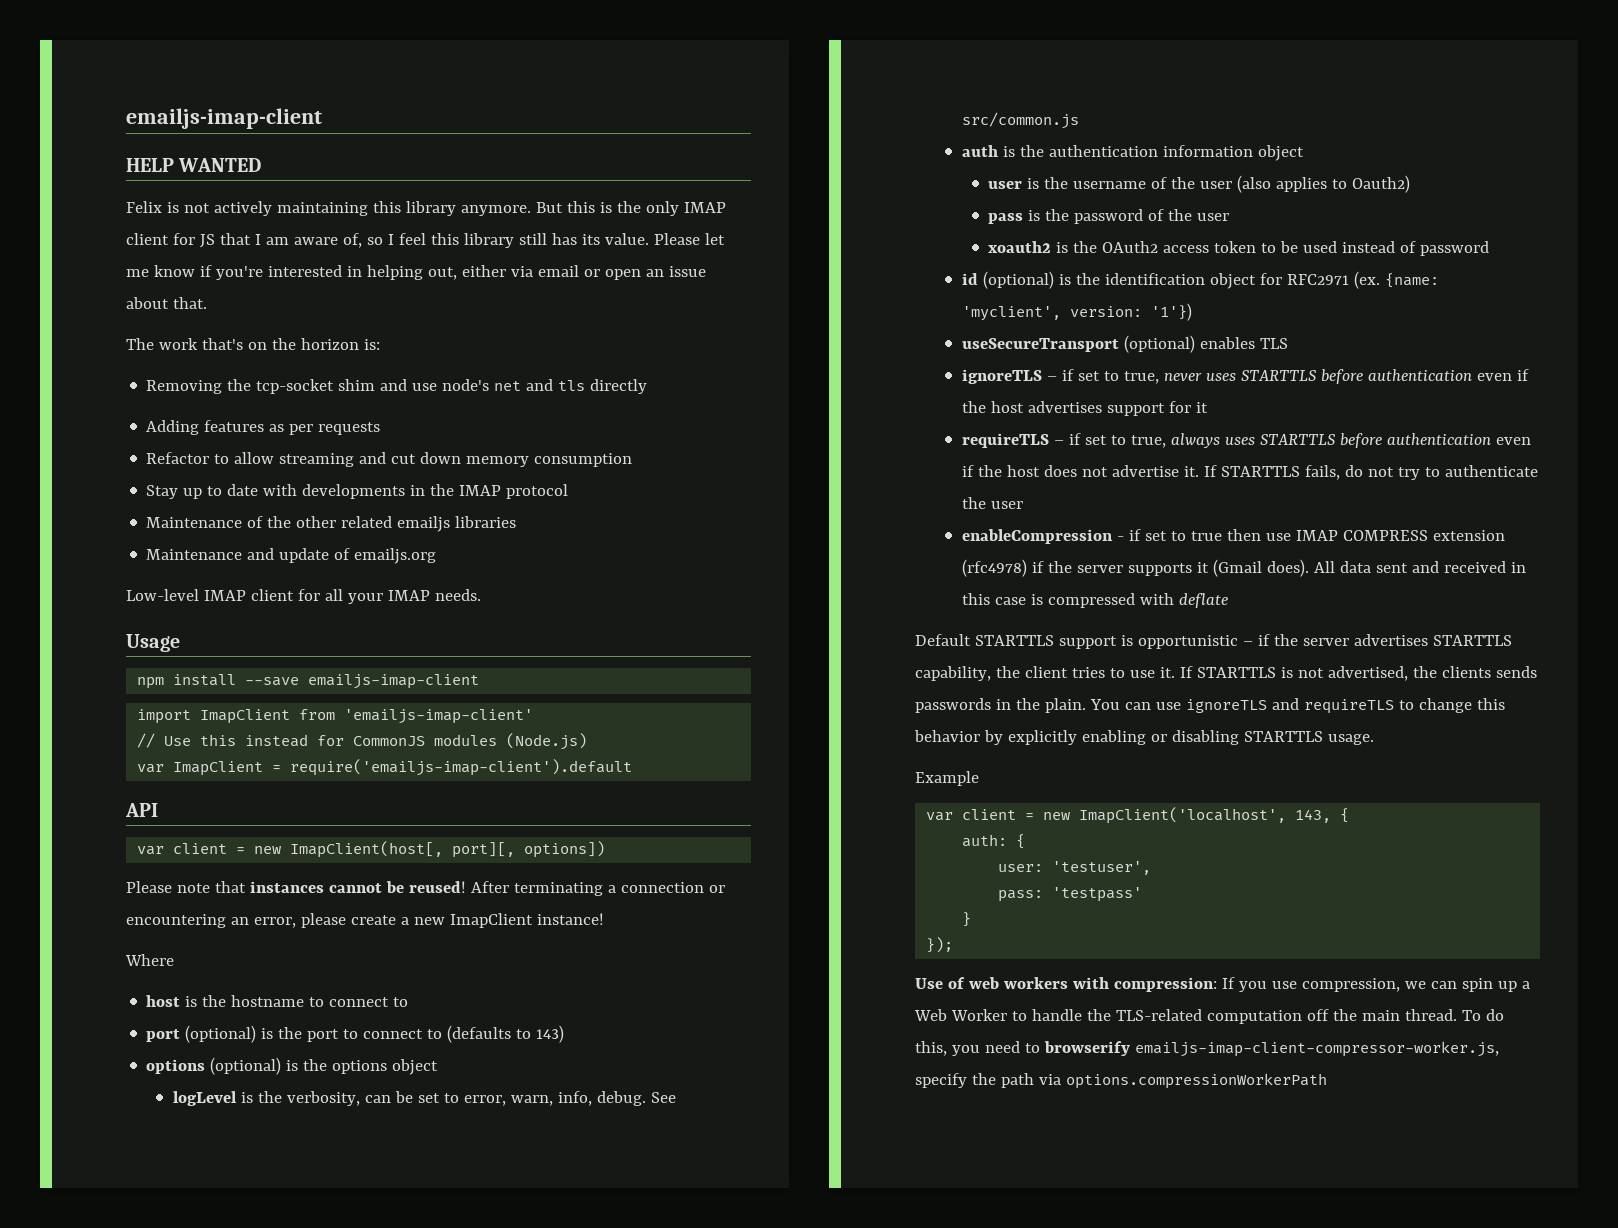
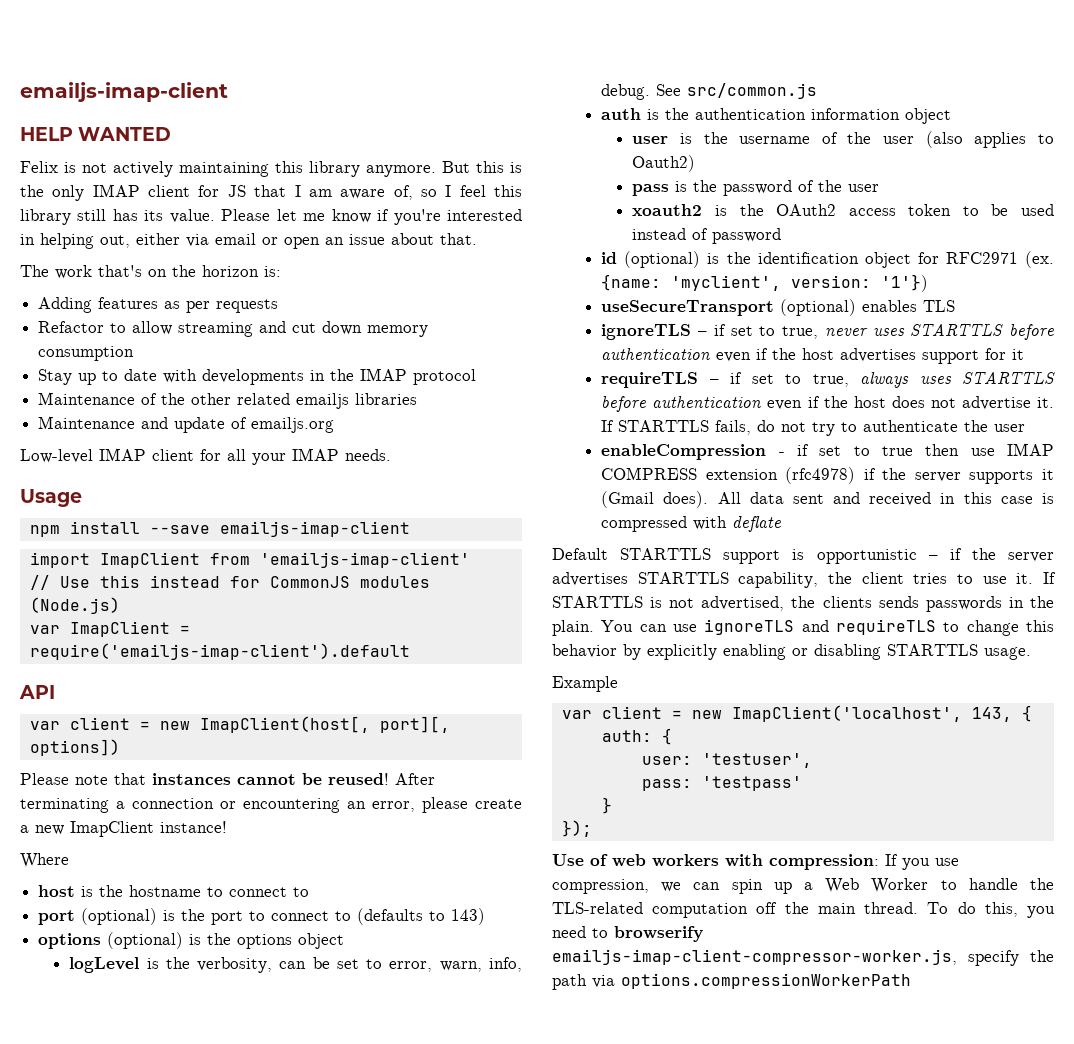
- Removing the tcp-socket shim and use node's net and tls directly

